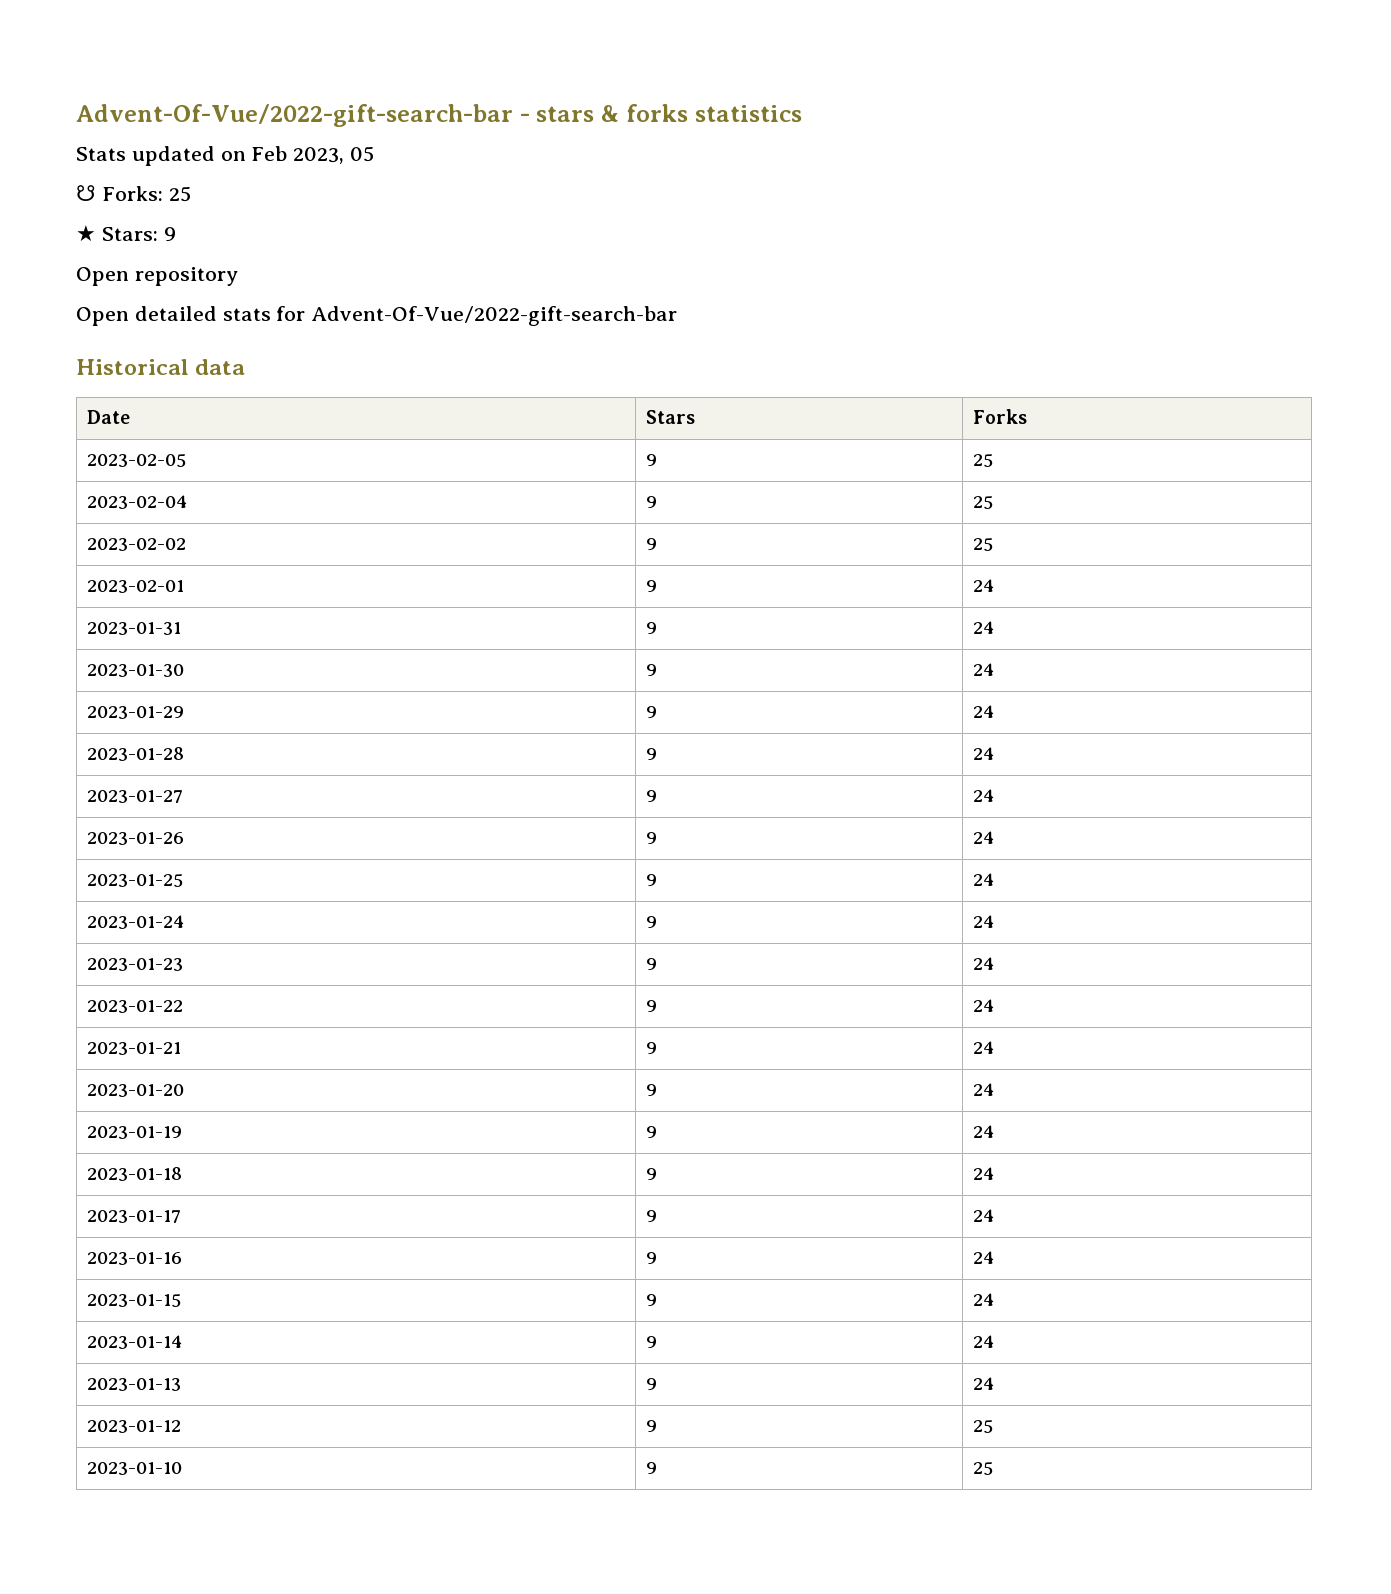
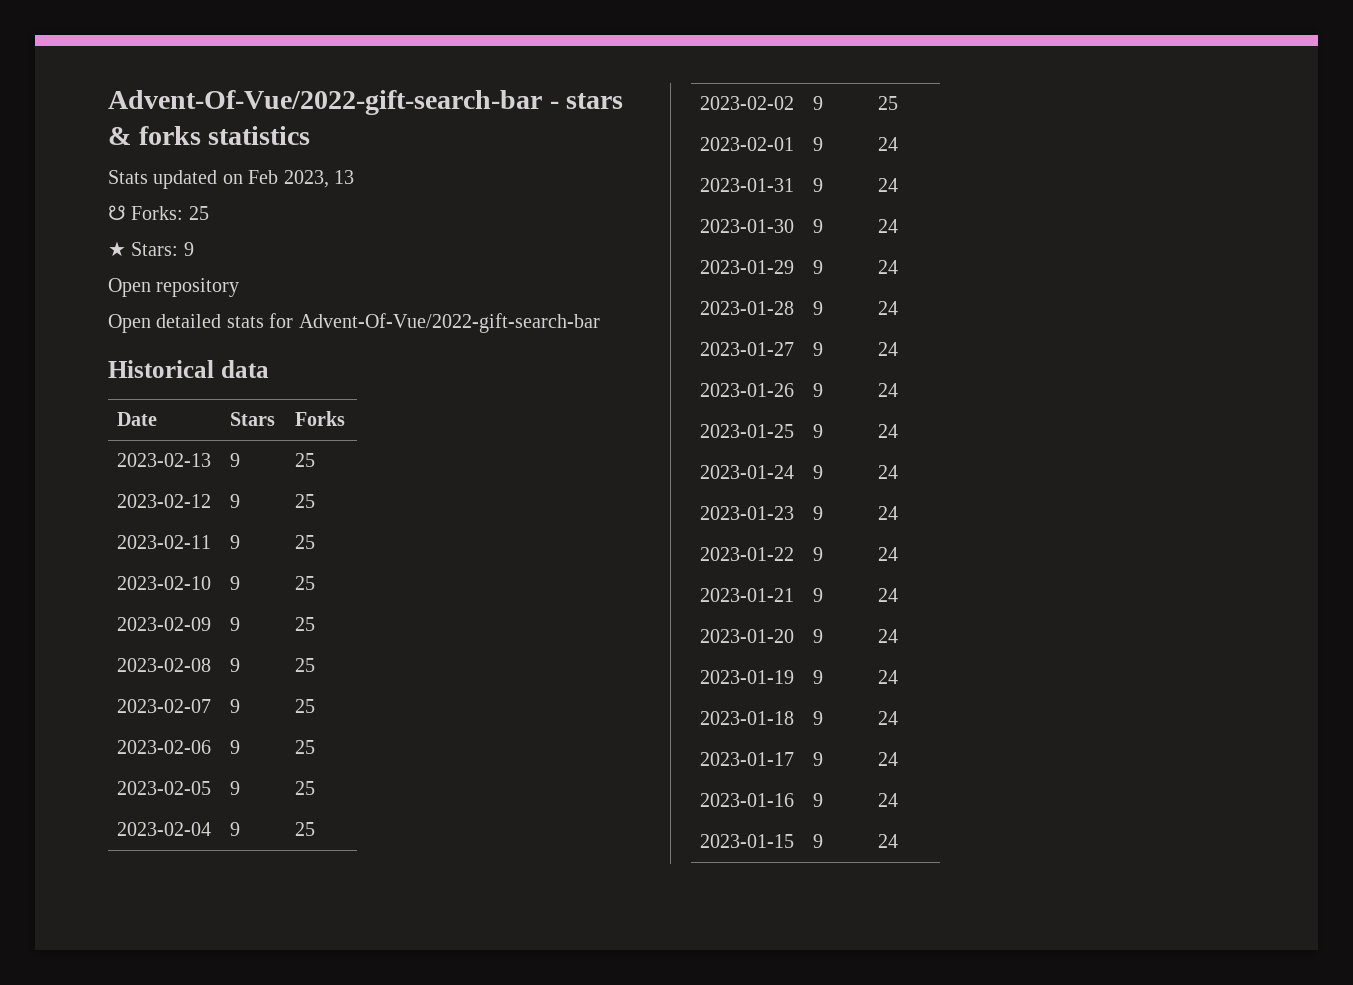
- Stats updated on Feb 2023, 05
+ Stats updated on Feb 2023, 13
+ 2023-02-13 | 9 | 25
+ 2023-02-12 | 9 | 25
+ 2023-02-11 | 9 | 25
+ 2023-02-10 | 9 | 25
+ 2023-02-09 | 9 | 25
+ 2023-02-08 | 9 | 25
+ 2023-02-07 | 9 | 25
+ 2023-02-06 | 9 | 25
- 2023-01-14 | 9 | 24
- 2023-01-13 | 9 | 24
- 2023-01-12 | 9 | 25
- 2023-01-10 | 9 | 25

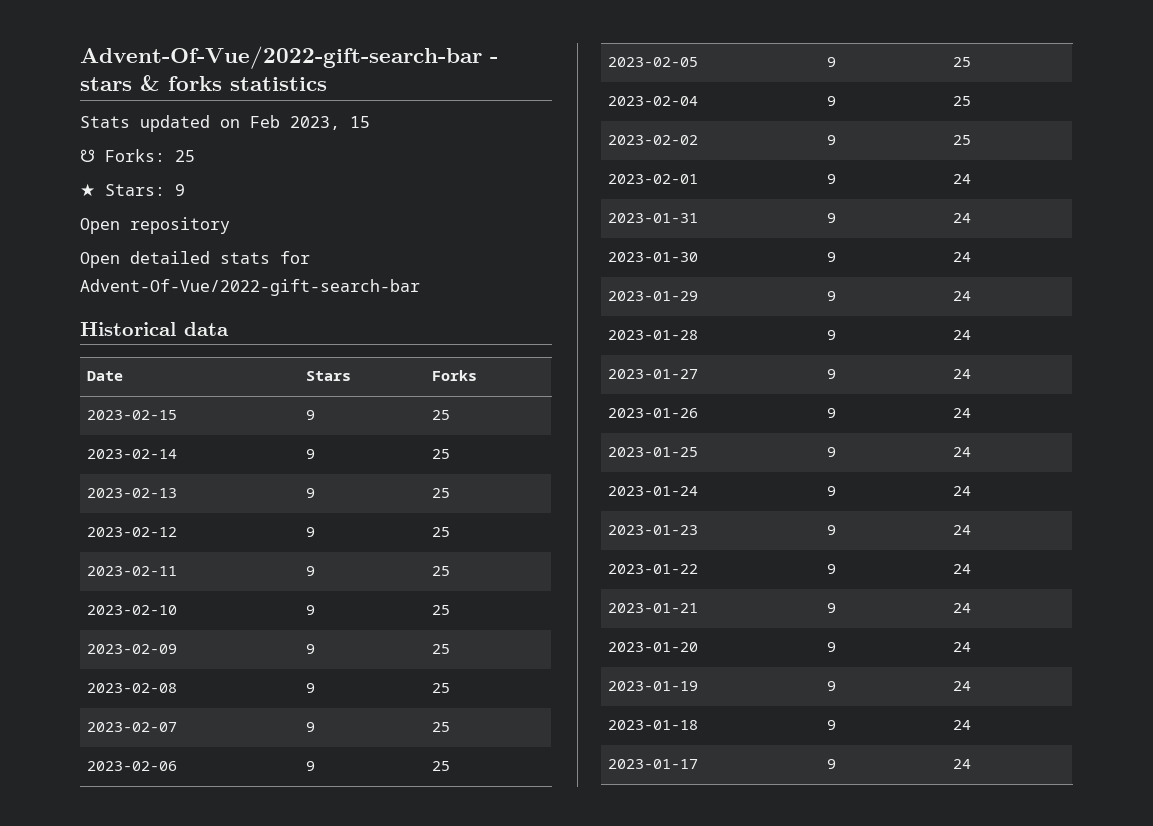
- Stats updated on Feb 2023, 13
+ Stats updated on Feb 2023, 15
+ 2023-02-15 | 9 | 25
+ 2023-02-14 | 9 | 25
- 2023-01-16 | 9 | 24
- 2023-01-15 | 9 | 24

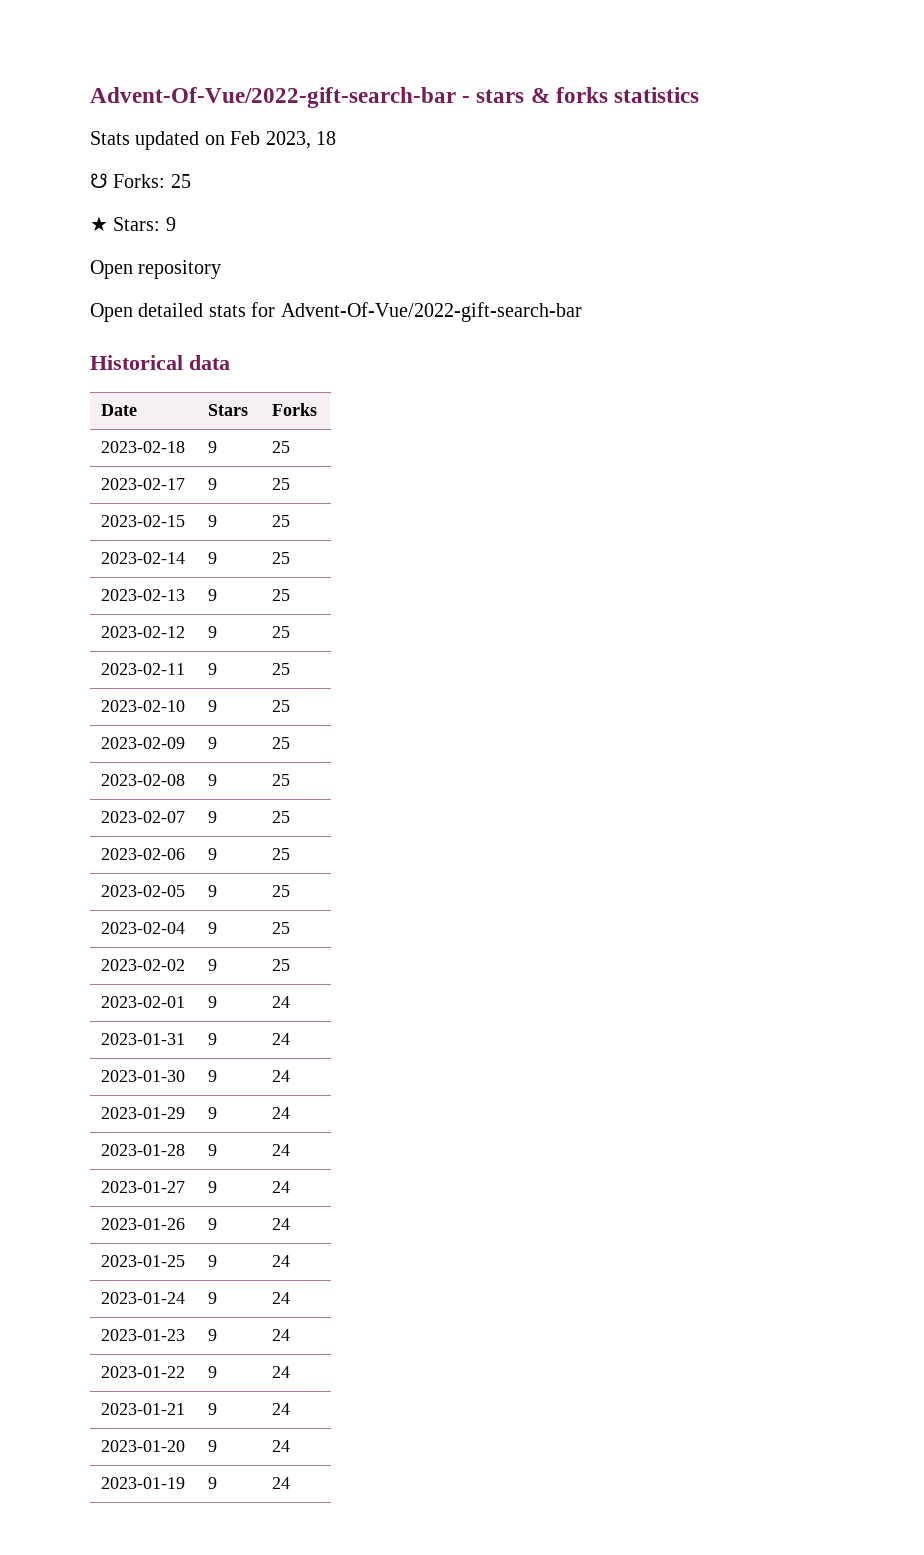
- Stats updated on Feb 2023, 15
+ Stats updated on Feb 2023, 18
+ 2023-02-18 | 9 | 25
+ 2023-02-17 | 9 | 25
- 2023-01-18 | 9 | 24
- 2023-01-17 | 9 | 24

